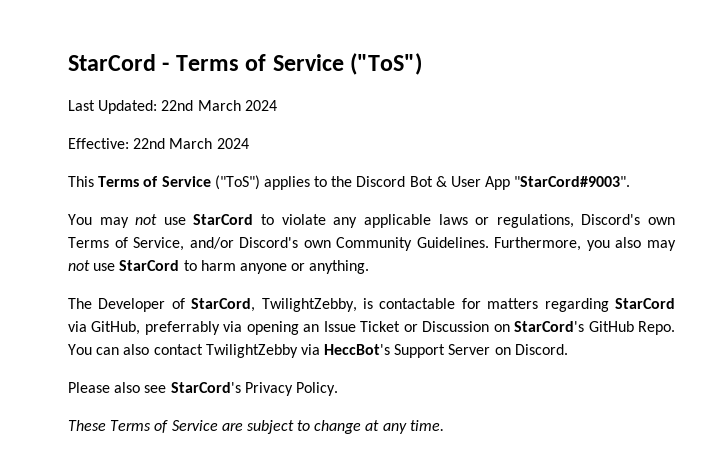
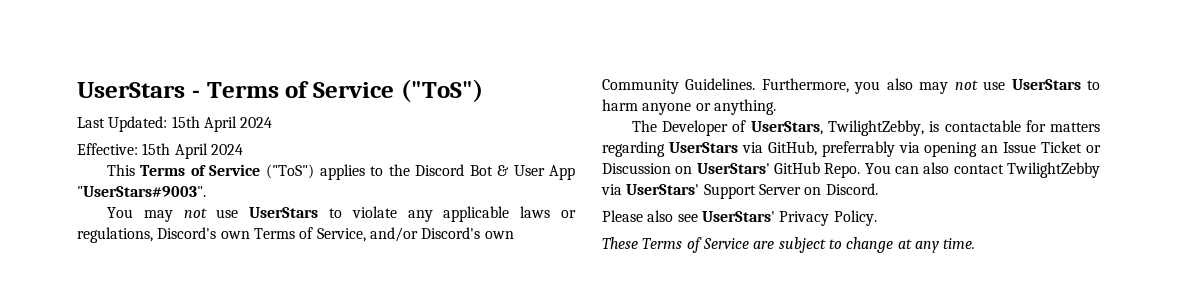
- StarCord - Terms of Service ("ToS")
+ UserStars - Terms of Service ("ToS")
- Last Updated: 22nd March 2024
+ Last Updated: 15th April 2024
- Effective: 22nd March 2024
+ Effective: 15th April 2024
- This Terms of Service ("ToS") applies to the Discord Bot & User App "StarCord#9003".
+ This Terms of Service ("ToS") applies to the Discord Bot & User App "UserStars#9003".
- You may not use StarCord to violate any applicable laws or regulations, Discord's own Terms of Service, and/or Discord's own Community Guidelines.
+ You may not use UserStars to violate any applicable laws or regulations, Discord's own Terms of Service, and/or Discord's own Community Guidelines.
- Furthermore, you also may not use StarCord to harm anyone or anything.
+ Furthermore, you also may not use UserStars to harm anyone or anything.
- The Developer of StarCord, TwilightZebby, is contactable for matters regarding StarCord via GitHub, preferrably via opening an Issue Ticket or Discussion on StarCord's GitHub Repo.
+ The Developer of UserStars, TwilightZebby, is contactable for matters regarding UserStars via GitHub, preferrably via opening an Issue Ticket or Discussion on UserStars' GitHub Repo.
- You can also contact TwilightZebby via HeccBot's Support Server on Discord.
+ You can also contact TwilightZebby via UserStars' Support Server on Discord.
- Please also see StarCord's Privacy Policy.
+ Please also see UserStars' Privacy Policy.

